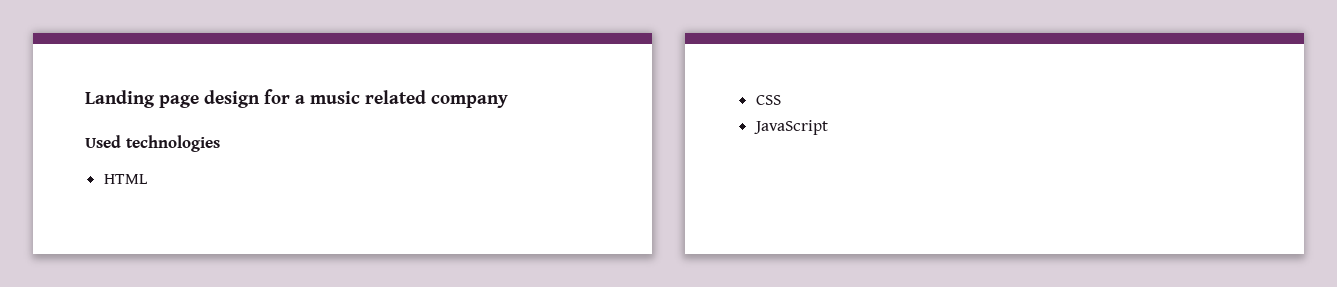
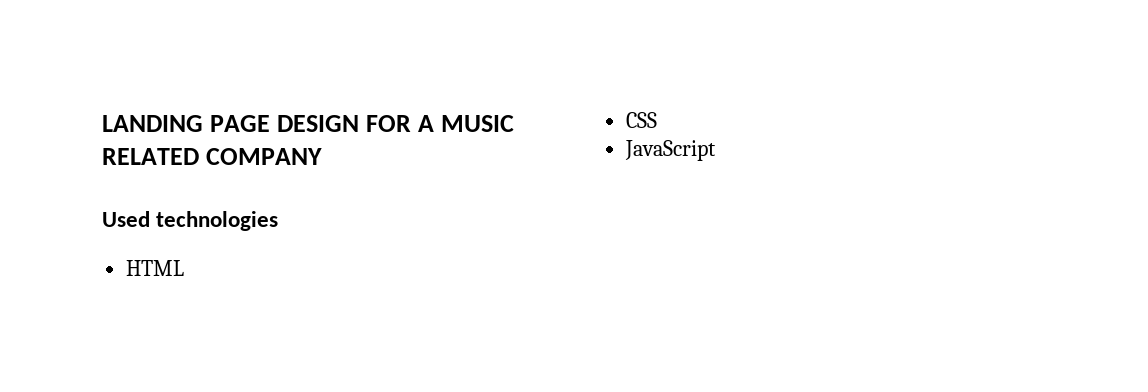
- Landing page design for a music related company
+ LANDING PAGE DESIGN FOR A MUSIC RELATED COMPANY

